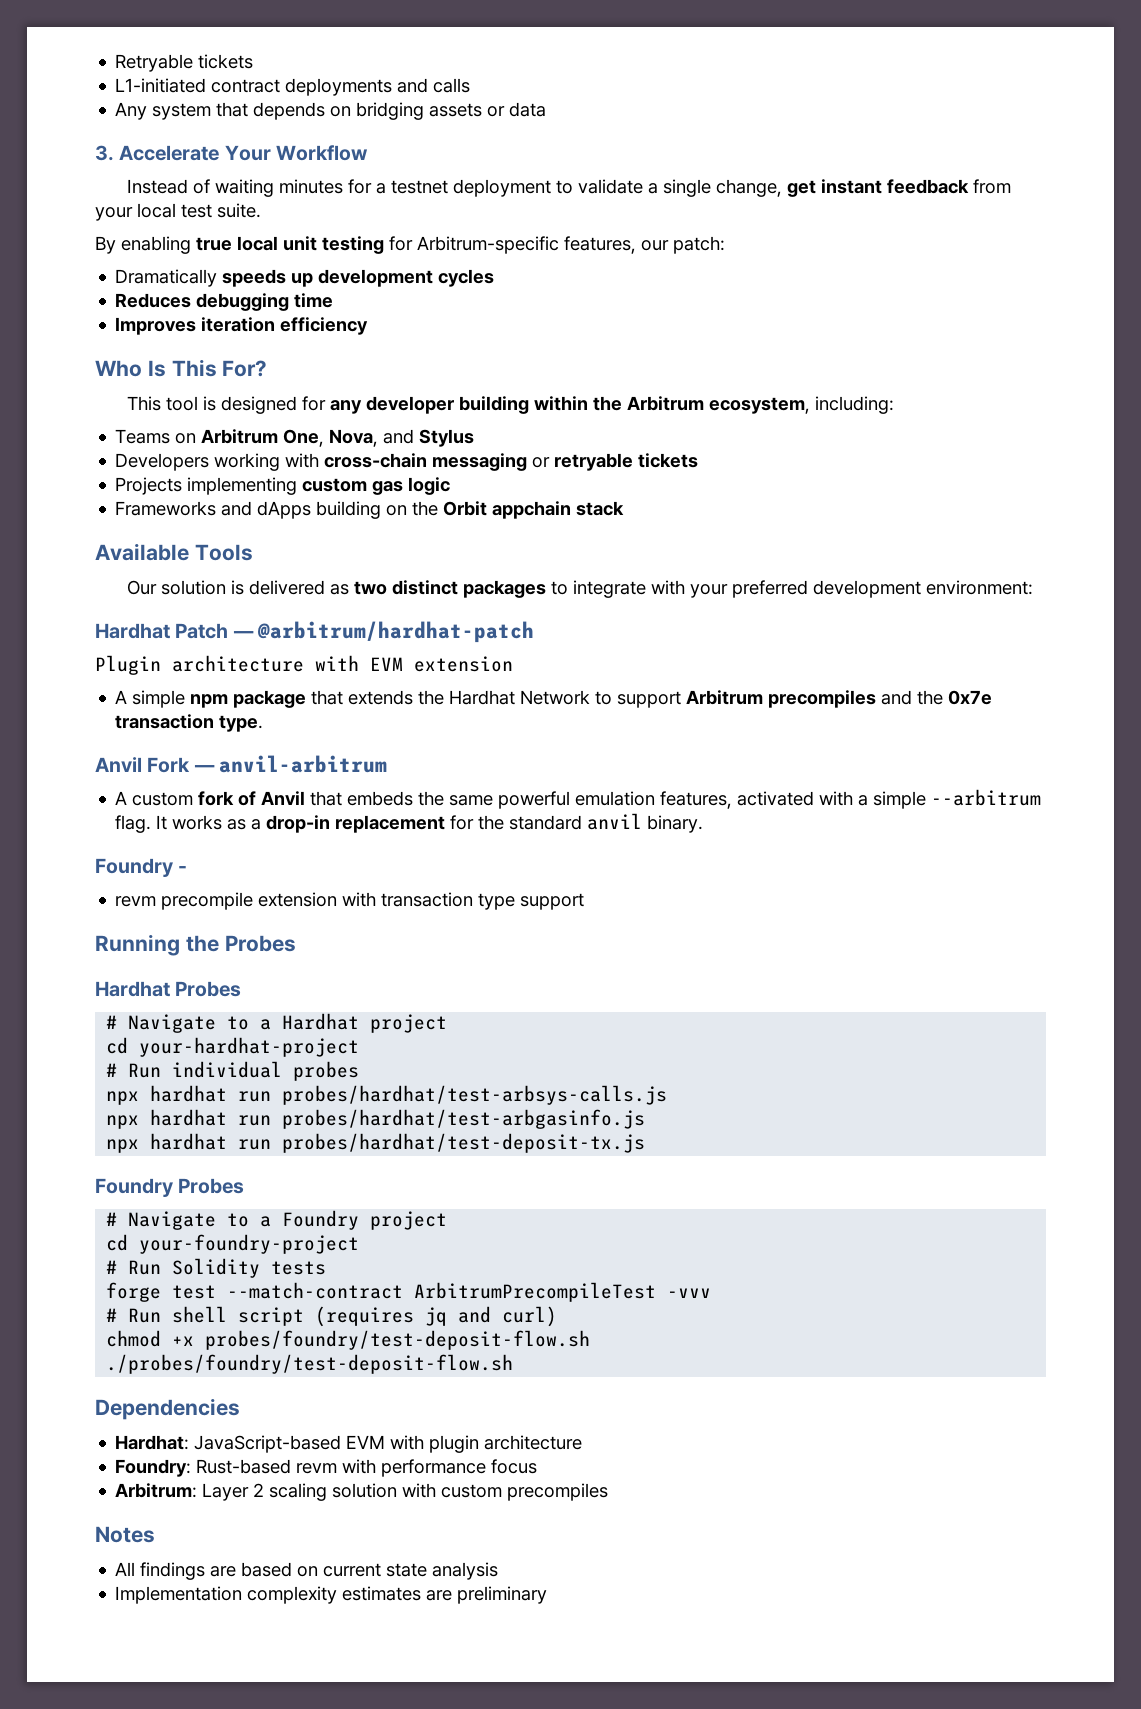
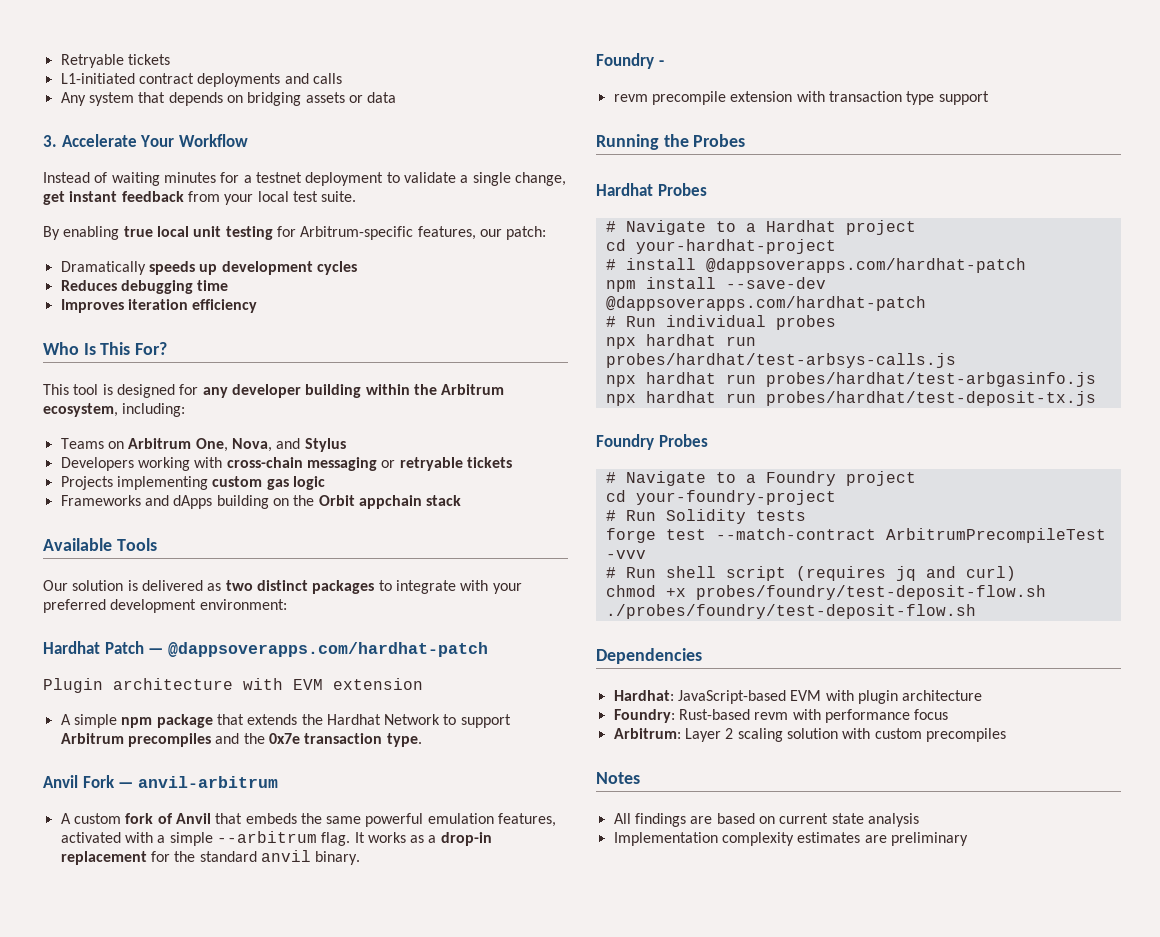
- Hardhat Patch — @arbitrum/hardhat-patch
+ Hardhat Patch — @dappsoverapps.com/hardhat-patch
+ # install @dappsoverapps.com/hardhat-patch
+ npm install --save-dev @dappsoverapps.com/hardhat-patch

